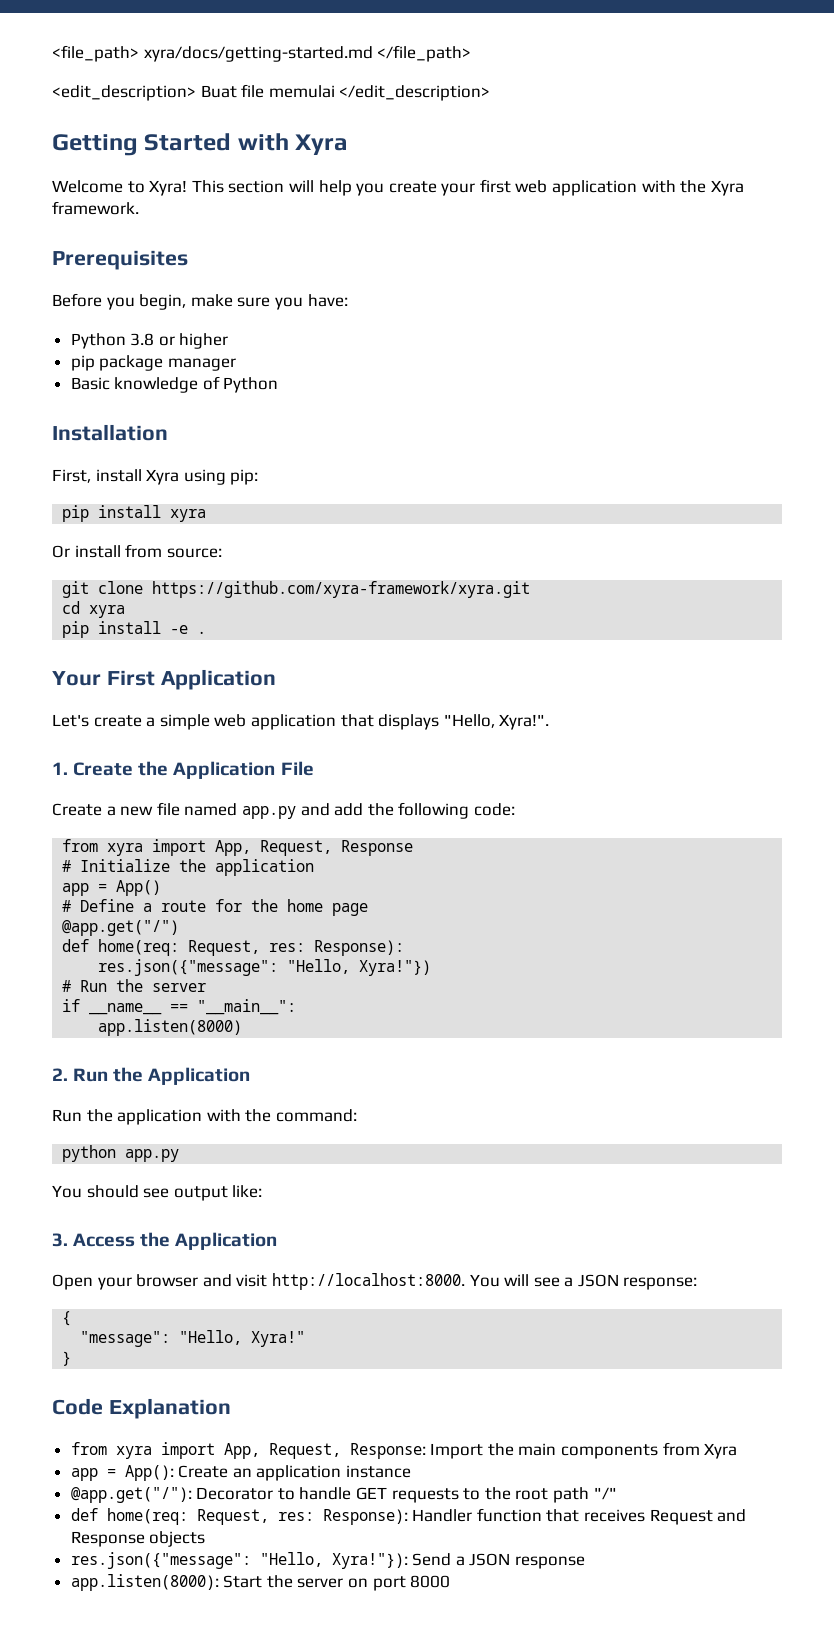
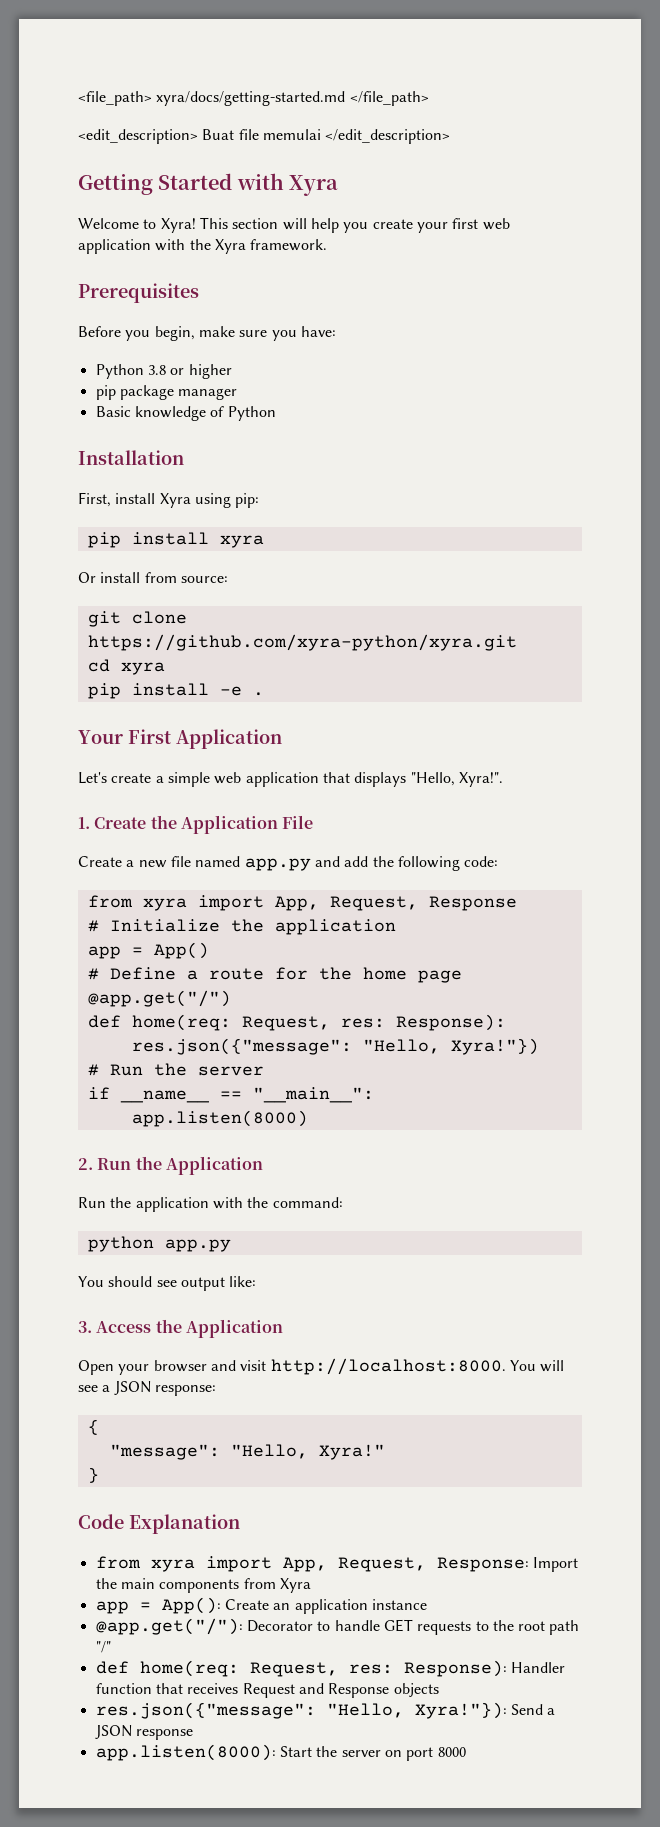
- git clone https://github.com/xyra-framework/xyra.git
+ git clone https://github.com/xyra-python/xyra.git

